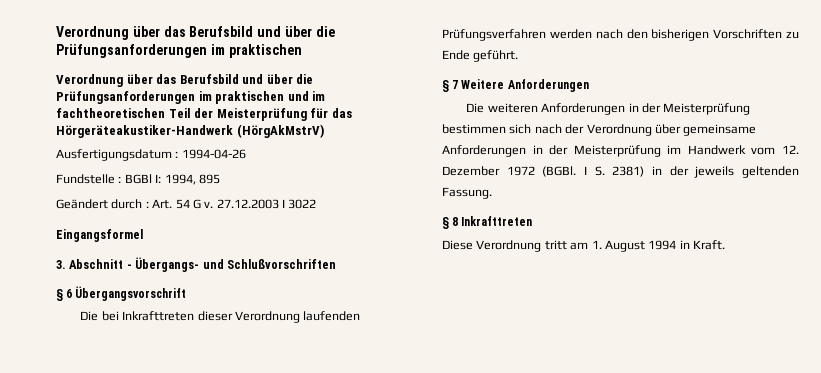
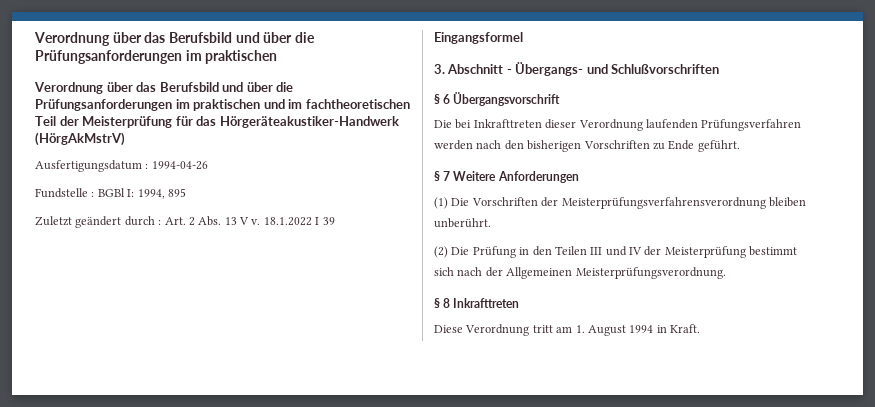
- Geändert durch : Art. 54 G v. 27.12.2003 I 3022
+ Zuletzt geändert durch : Art. 2 Abs. 13 V v. 18.1.2022 I 39
- Die weiteren Anforderungen in der Meisterprüfung bestimmen sich nach der Verordnung über gemeinsame Anforderungen in der Meisterprüfung im Handwerk vom 12. Dezember 1972 (BGBl. I S. 2381) in der jeweils geltenden Fassung.
+ (1) Die Vorschriften der Meisterprüfungsverfahrensverordnung bleiben unberührt.
+ (2) Die Prüfung in den Teilen III und IV der Meisterprüfung bestimmt sich nach der Allgemeinen Meisterprüfungsverordnung.

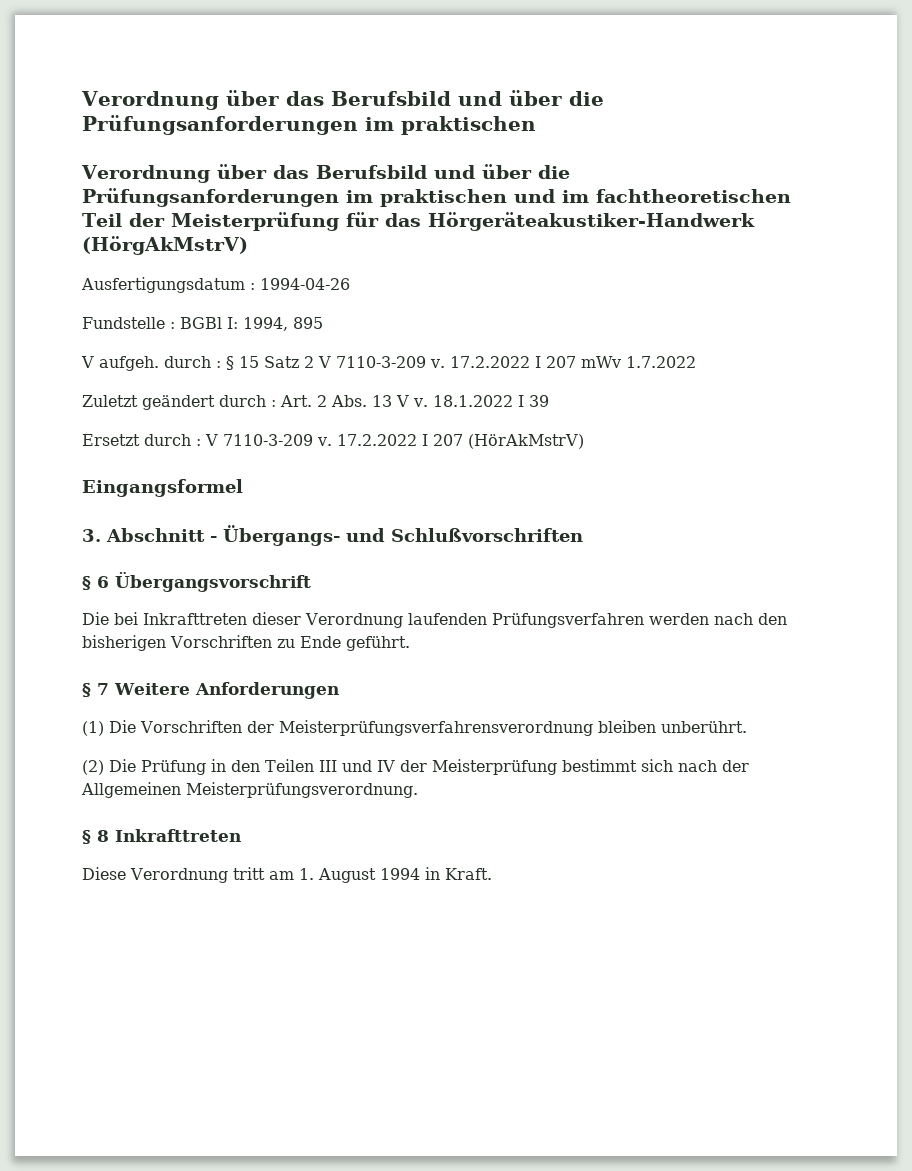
+ V aufgeh. durch : § 15 Satz 2 V 7110-3-209 v. 17.2.2022 I 207 mWv 1.7.2022
+ Ersetzt durch : V 7110-3-209 v. 17.2.2022 I 207 (HörAkMstrV)

